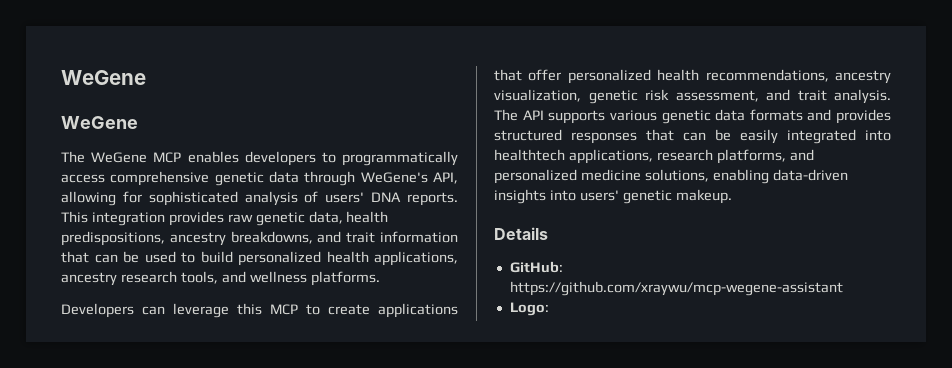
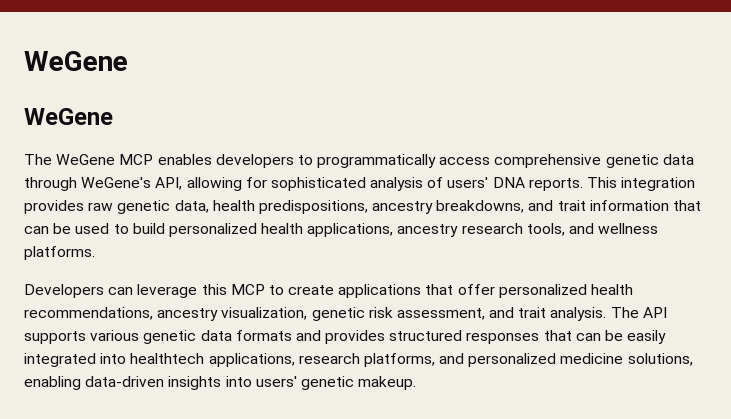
- Details
- GitHub: https://github.com/xraywu/mcp-wegene-assistant
- Logo:

